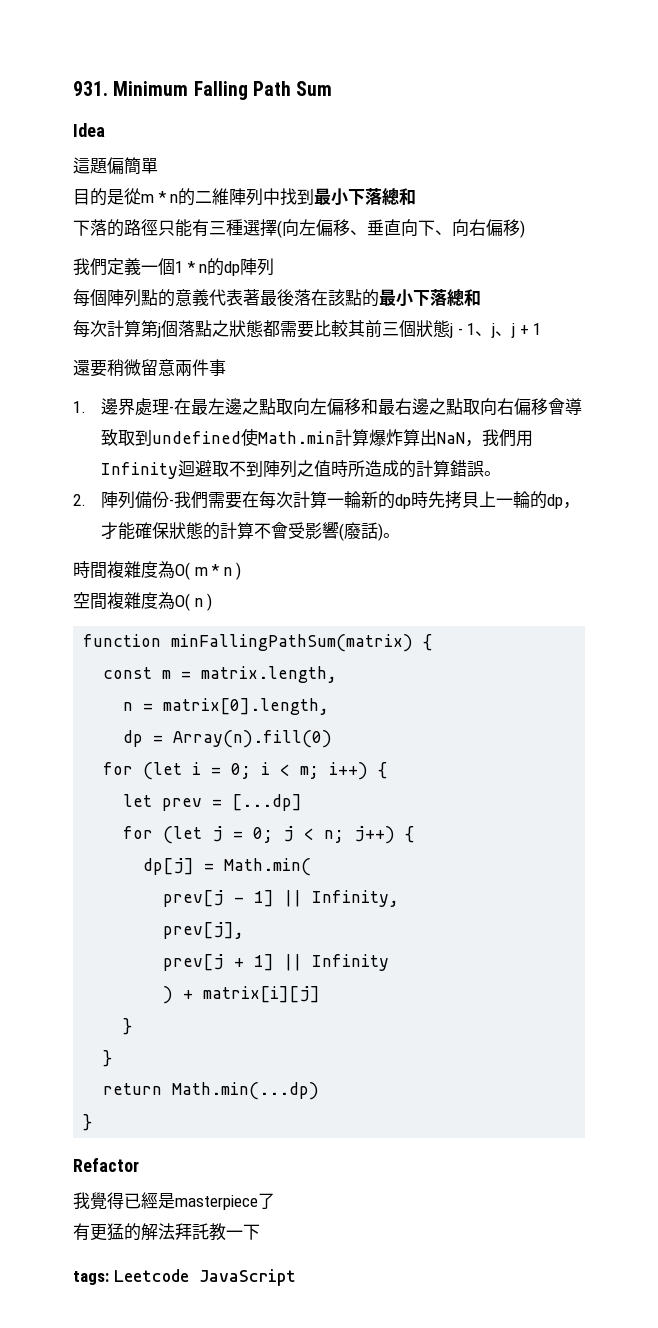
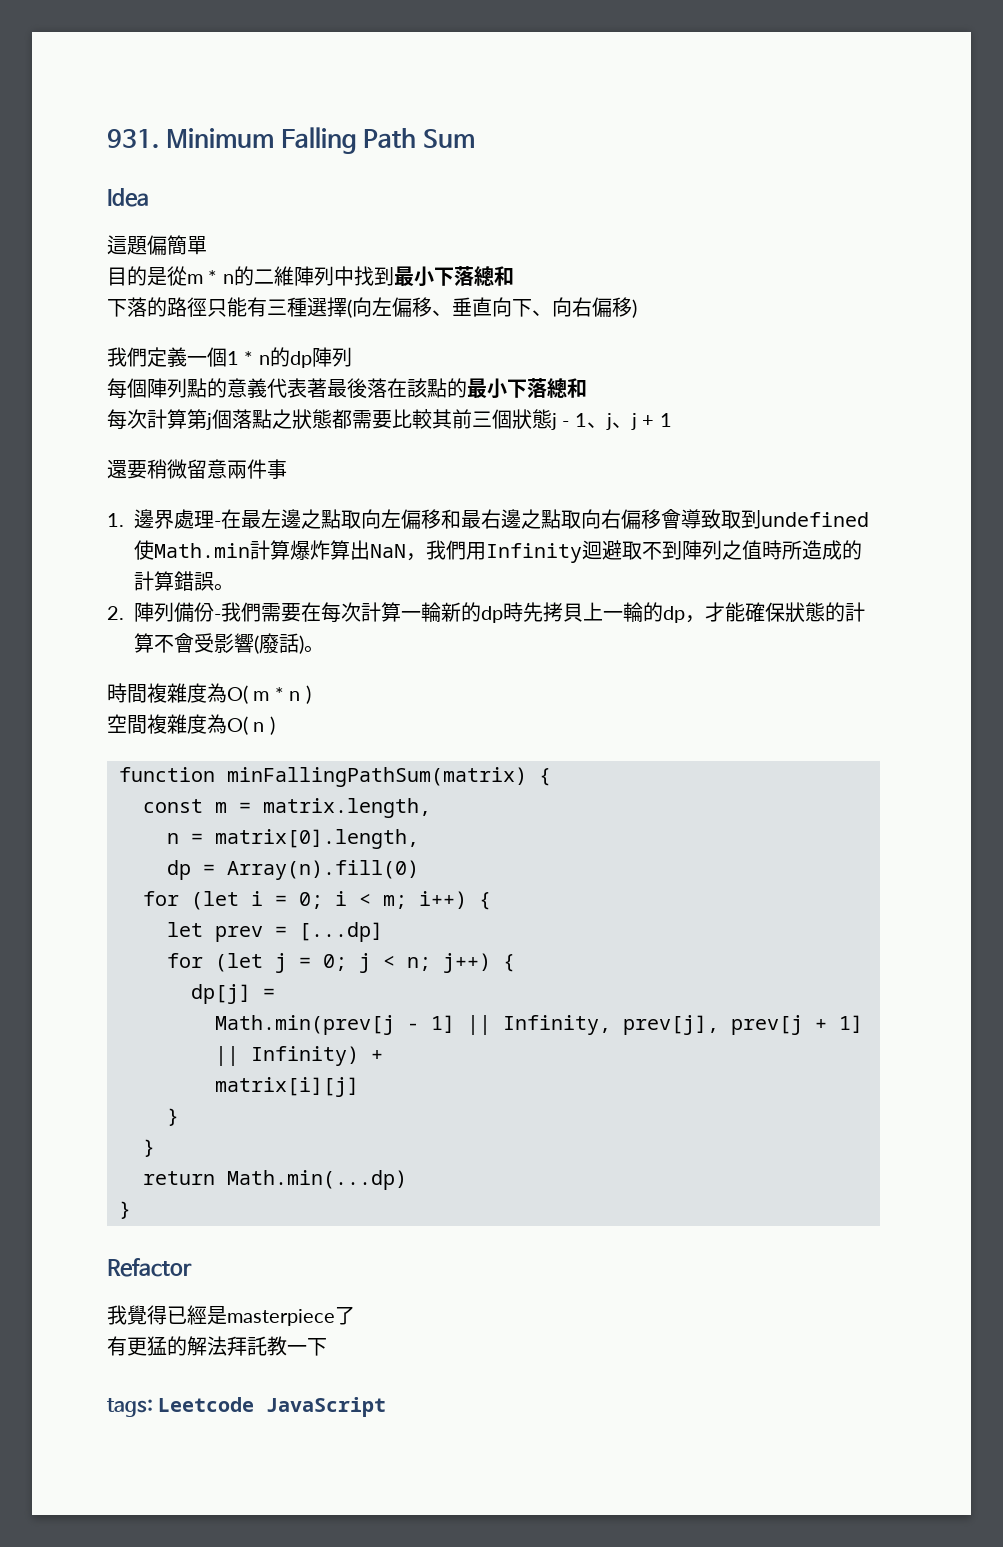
- dp[j] = Math.min(
- prev[j - 1] || Infinity,
- prev[j],
- prev[j + 1] || Infinity
- ) + matrix[i][j]
+ dp[j] =
+ Math.min(prev[j - 1] || Infinity, prev[j], prev[j + 1] || Infinity) +
+ matrix[i][j]

